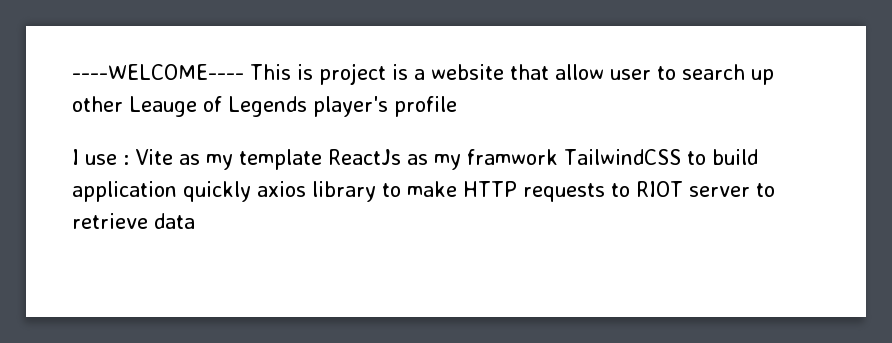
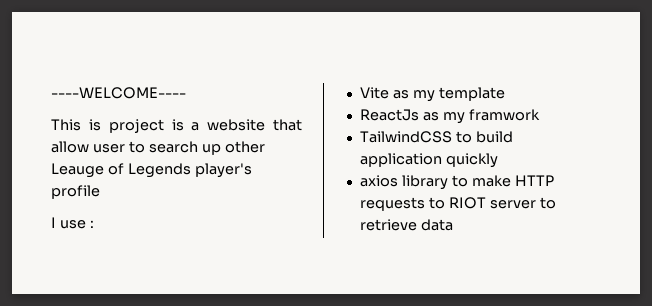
- ----WELCOME---- This is project is a website that allow user to search up other Leauge of Legends player's profile
+ ----WELCOME----
+ This is project is a website that allow user to search up other Leauge of Legends player's profile
- I use : Vite as my template ReactJs as my framwork TailwindCSS to build application quickly axios library to make HTTP requests to RIOT server to retrieve data
+ I use :
+ Vite as my template
+ ReactJs as my framwork
+ TailwindCSS to build application quickly
+ axios library to make HTTP requests to RIOT server to retrieve data

